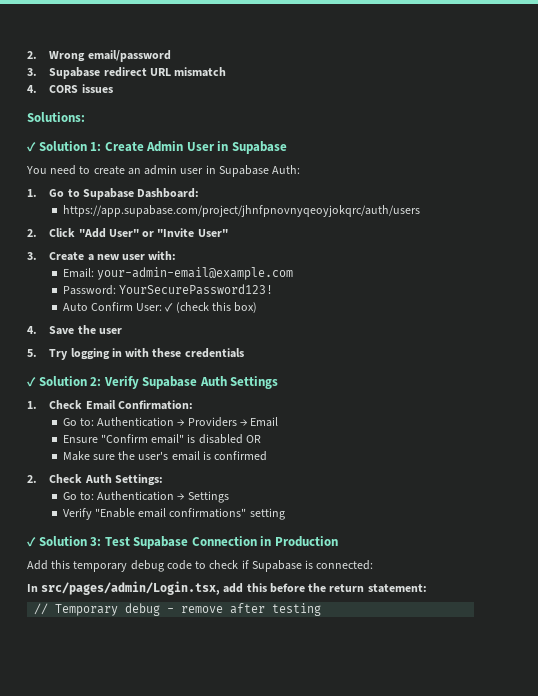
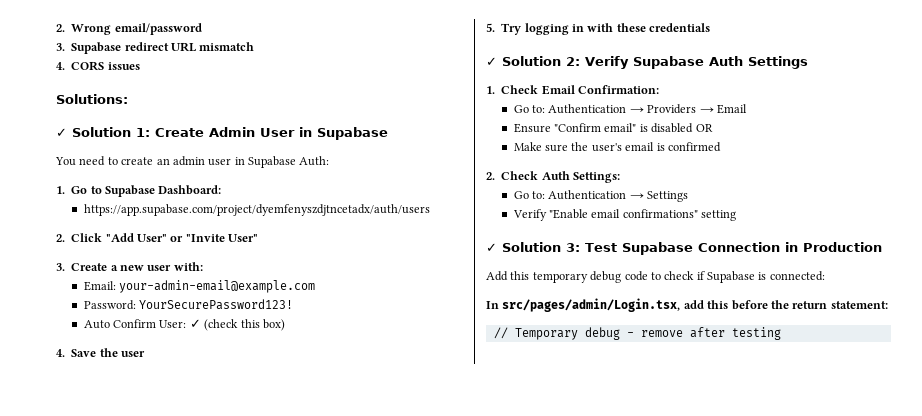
- https://app.supabase.com/project/jhnfpnovnyqeoyjokqrc/auth/users
+ https://app.supabase.com/project/dyemfenyszdjtncetadx/auth/users

